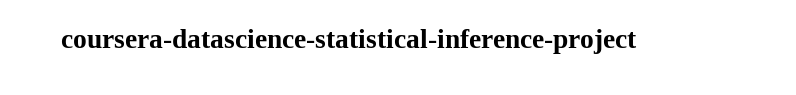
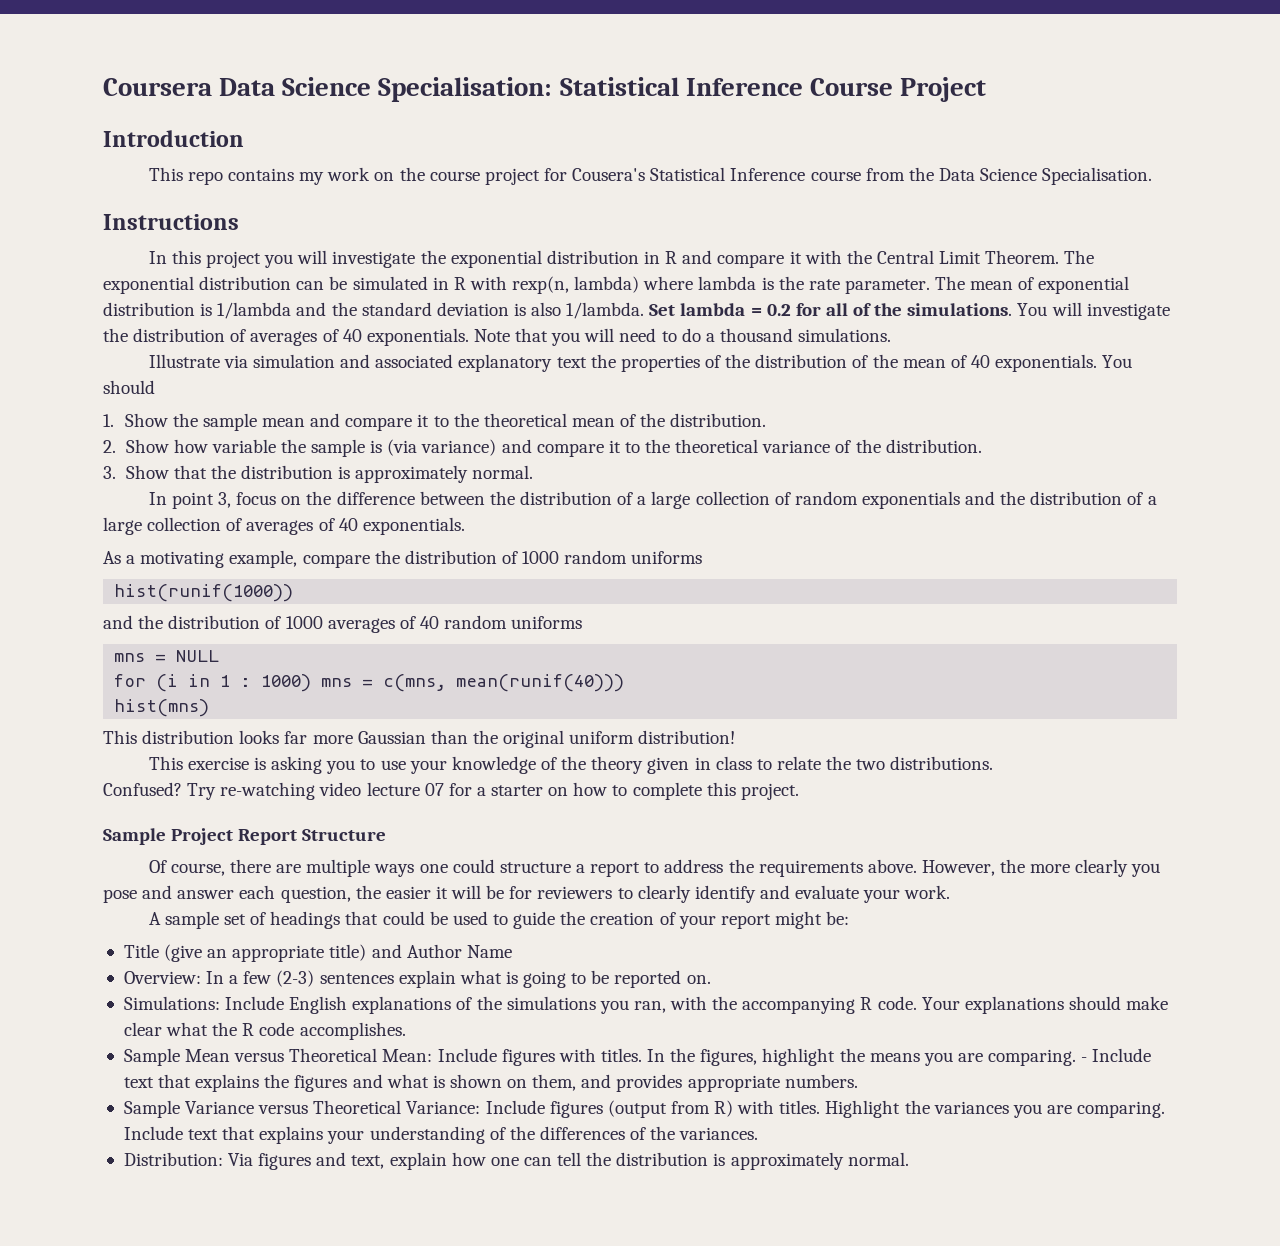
- coursera-datascience-statistical-inference-project
+ Coursera Data Science Specialisation: Statistical Inference Course Project
+ Introduction
+ This repo contains my work on the course project for Cousera's Statistical Inference course from the Data Science Specialisation.
+ Instructions
+ In this project you will investigate the exponential distribution in R and compare it with the Central Limit Theorem. The exponential distribution can be simulated in R with rexp(n, lambda) where lambda is the rate parameter. The mean of exponential distribution is 1/lambda and the standard deviation is also 1/lambda. Set lambda = 0.2 for all of the simulations. You will investigate the distribution of averages of 40 exponentials. Note that you will need to do a thousand simulations.
+ Illustrate via simulation and associated explanatory text the properties of the distribution of the mean of 40 exponentials. You should
+ 1. Show the sample mean and compare it to the theoretical mean of the distribution.
+ 2. Show how variable the sample is (via variance) and compare it to the theoretical variance of the distribution.
+ 3. Show that the distribution is approximately normal.
+ In point 3, focus on the difference between the distribution of a large collection of random exponentials and the distribution of a large collection of averages of 40 exponentials.
+ As a motivating example, compare the distribution of 1000 random uniforms
+ hist(runif(1000))
+ and the distribution of 1000 averages of 40 random uniforms
+ mns = NULL
+ for (i in 1 : 1000) mns = c(mns, mean(runif(40)))
+ hist(mns)
+ This distribution looks far more Gaussian than the original uniform distribution!
+ This exercise is asking you to use your knowledge of the theory given in class to relate the two distributions.
+ Confused? Try re-watching video lecture 07 for a starter on how to complete this project.
+ Sample Project Report Structure
+ Of course, there are multiple ways one could structure a report to address the requirements above. However, the more clearly you pose and answer each question, the easier it will be for reviewers to clearly identify and evaluate your work.
+ A sample set of headings that could be used to guide the creation of your report might be:
+ Title (give an appropriate title) and Author Name
+ Overview: In a few (2-3) sentences explain what is going to be reported on.
+ Simulations: Include English explanations of the simulations you ran, with the accompanying R code. Your explanations should make clear what the R code accomplishes.
+ Sample Mean versus Theoretical Mean: Include figures with titles. In the figures, highlight the means you are comparing. - Include text that explains the figures and what is shown on them, and provides appropriate numbers.
+ Sample Variance versus Theoretical Variance: Include figures (output from R) with titles. Highlight the variances you are comparing. Include text that explains your understanding of the differences of the variances.
+ Distribution: Via figures and text, explain how one can tell the distribution is approximately normal.

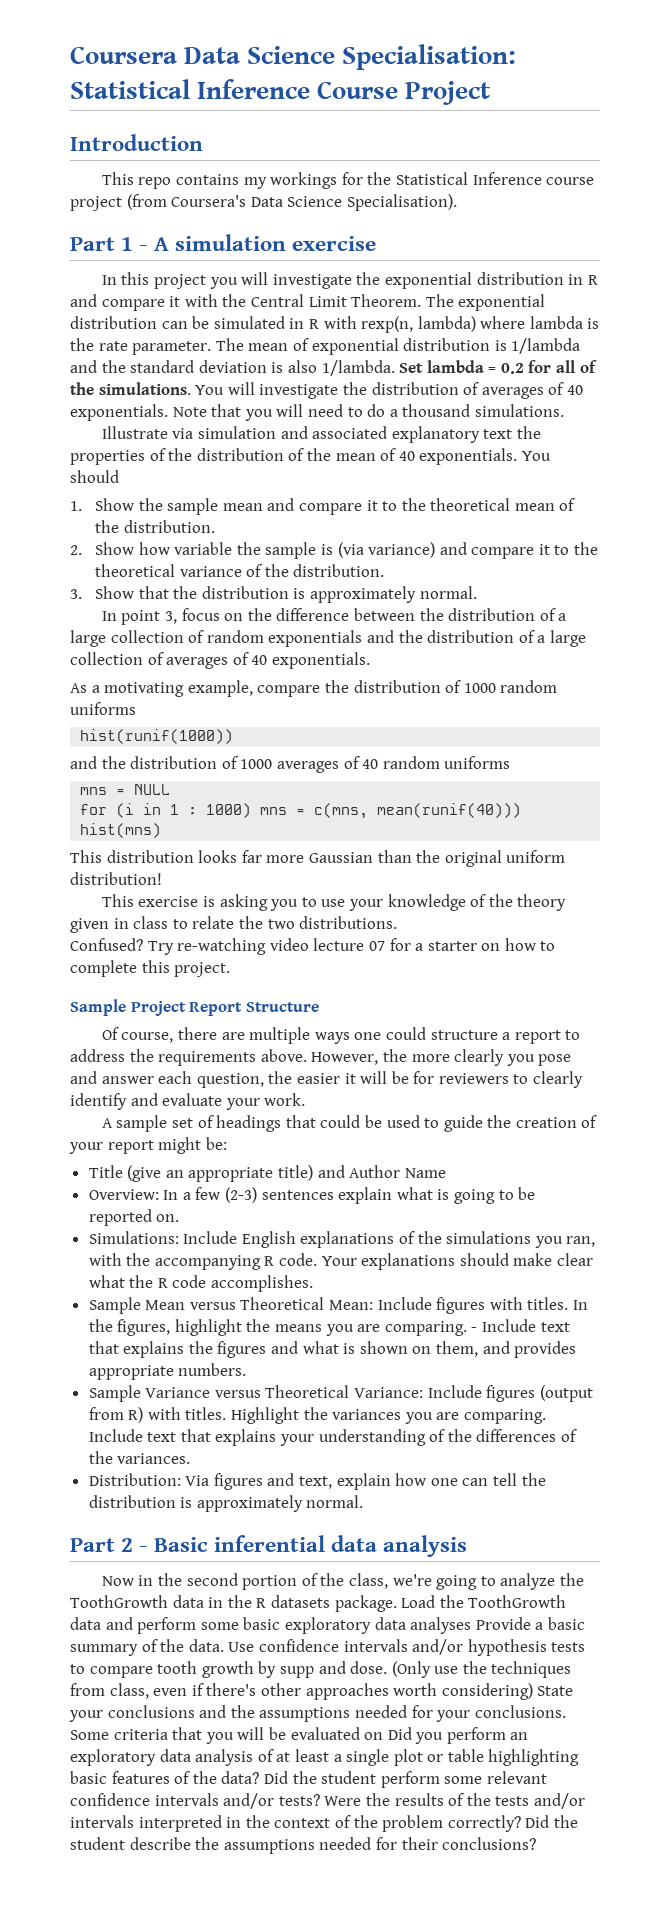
- This repo contains my work on the course project for Cousera's Statistical Inference course from the Data Science Specialisation.
- Instructions
+ This repo contains my workings for the Statistical Inference course project (from Coursera's Data Science Specialisation).
+ Part 1 - A simulation exercise
+ Part 2 - Basic inferential data analysis
+ Now in the second portion of the class, we're going to analyze the ToothGrowth data in the R datasets package. Load the ToothGrowth data and perform some basic exploratory data analyses Provide a basic summary of the data. Use confidence intervals and/or hypothesis tests to compare tooth growth by supp and dose. (Only use the techniques from class, even if there's other approaches worth considering) State your conclusions and the assumptions needed for your conclusions. Some criteria that you will be evaluated on Did you perform an exploratory data analysis of at least a single plot or table highlighting basic features of the data? Did the student perform some relevant confidence intervals and/or tests? Were the results of the tests and/or intervals interpreted in the context of the problem correctly? Did the student describe the assumptions needed for their conclusions?

